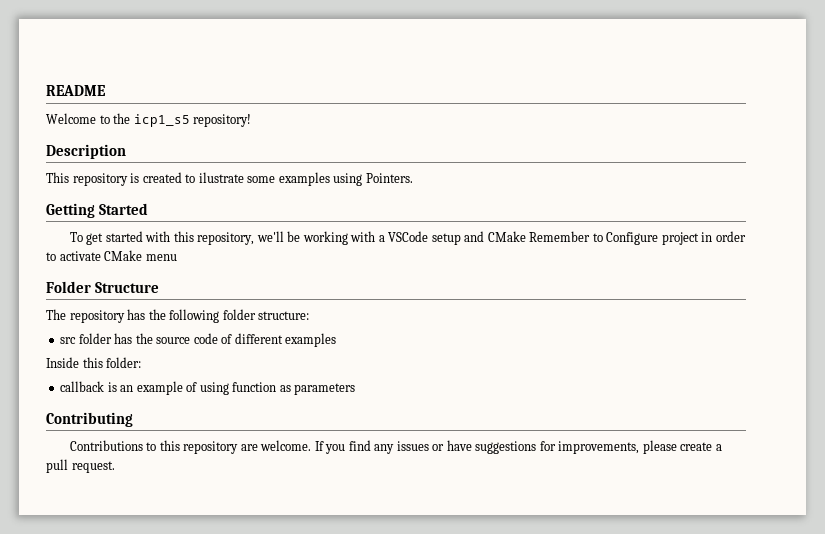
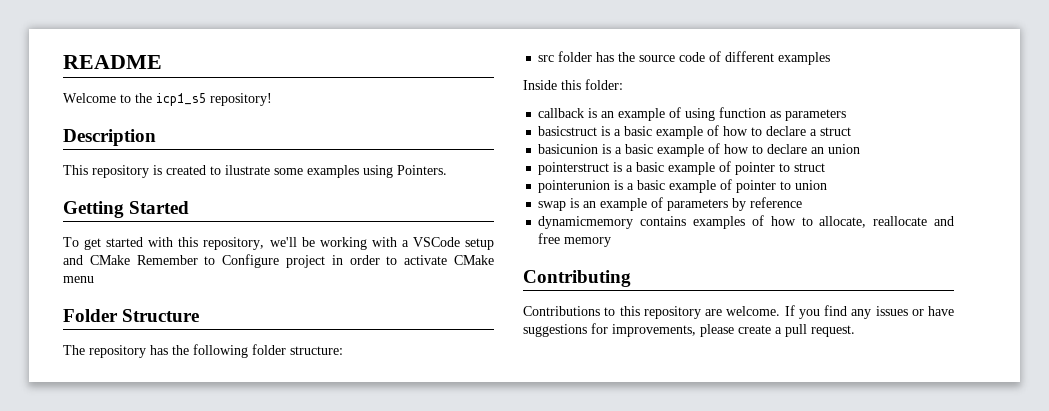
+ basicstruct is a basic example of how to declare a struct
+ basicunion is a basic example of how to declare an union
+ pointerstruct is a basic example of pointer to struct
+ pointerunion is a basic example of pointer to union
+ swap is an example of parameters by reference
+ dynamicmemory contains examples of how to allocate, reallocate and free memory

